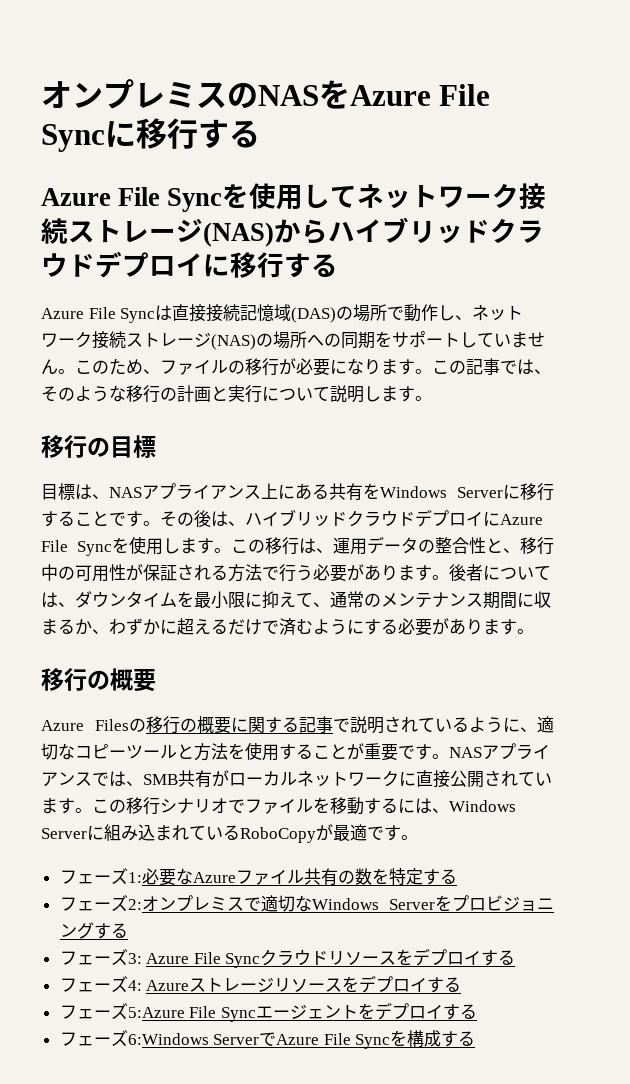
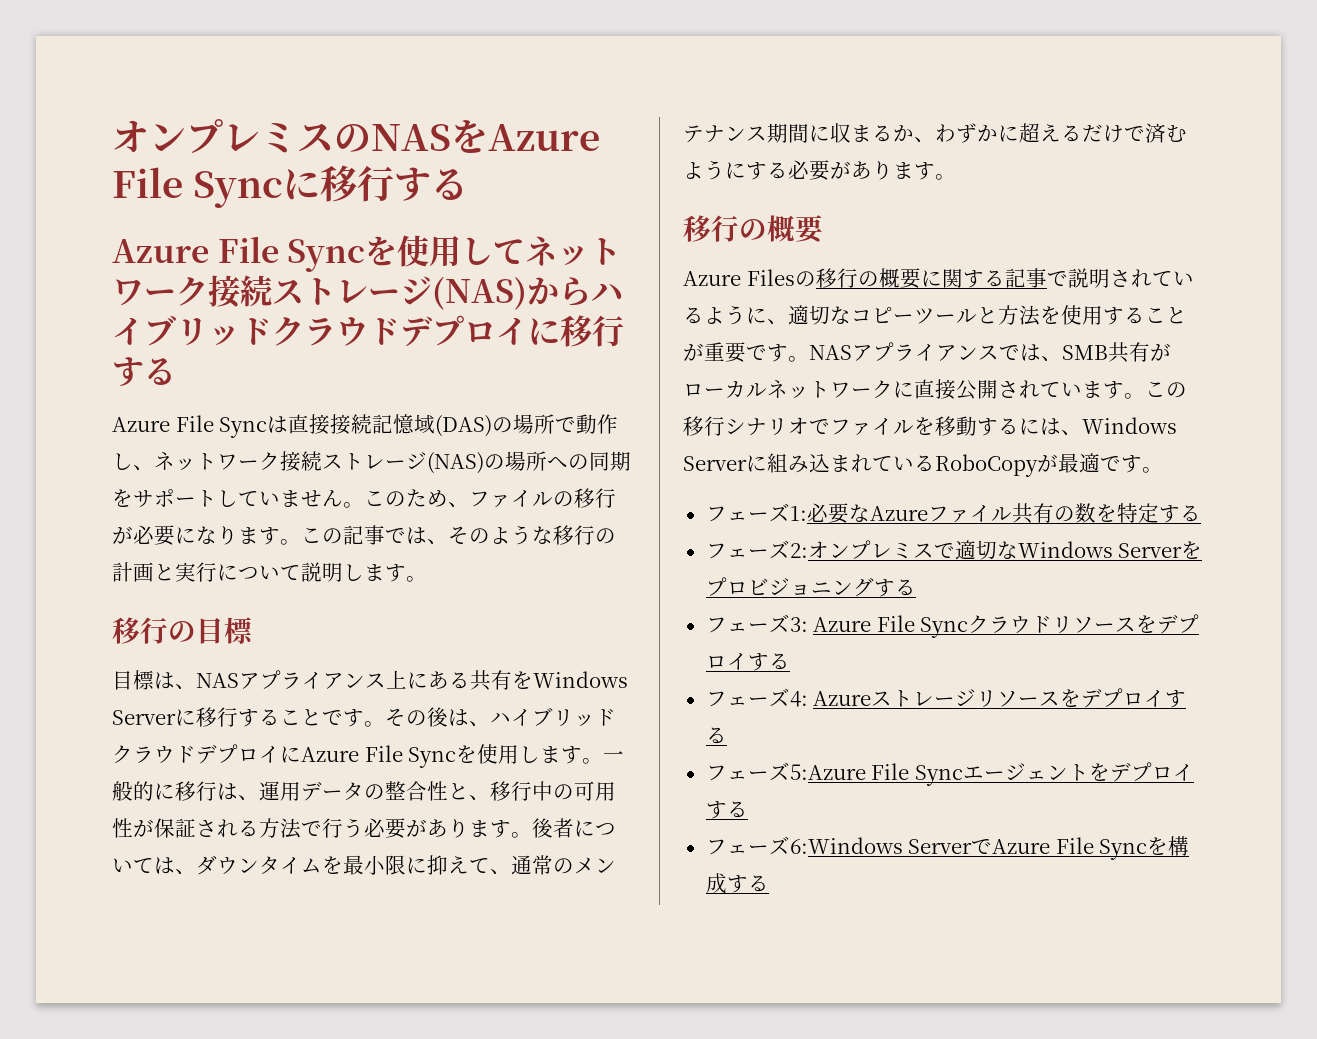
- この移行は、運用データの整合性と、移行中の可用性が保証される方法で行う必要があります。
+ 一般的に移行は、運用データの整合性と、移行中の可用性が保証される方法で行う必要があります。

